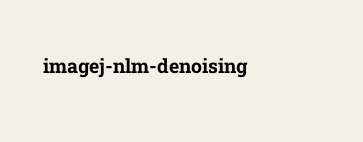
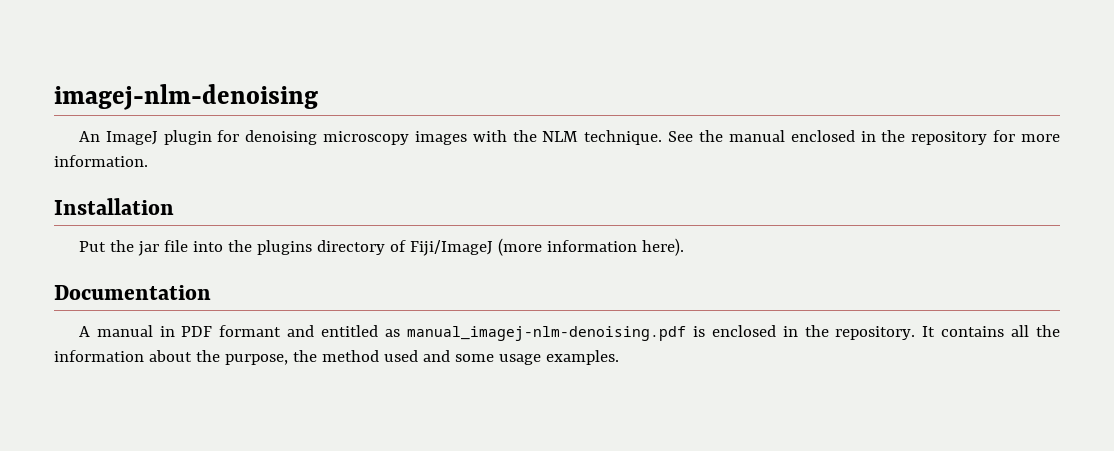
+ An ImageJ plugin for denoising microscopy images with the NLM technique. See the manual enclosed in the repository for more information.
+ Installation
+ Put the jar file into the plugins directory of Fiji/ImageJ (more information here).
+ Documentation
+ A manual in PDF formant and entitled as manual_imagej-nlm-denoising.pdf is enclosed in the repository. It contains all the information about the purpose, the method used and some usage examples.

